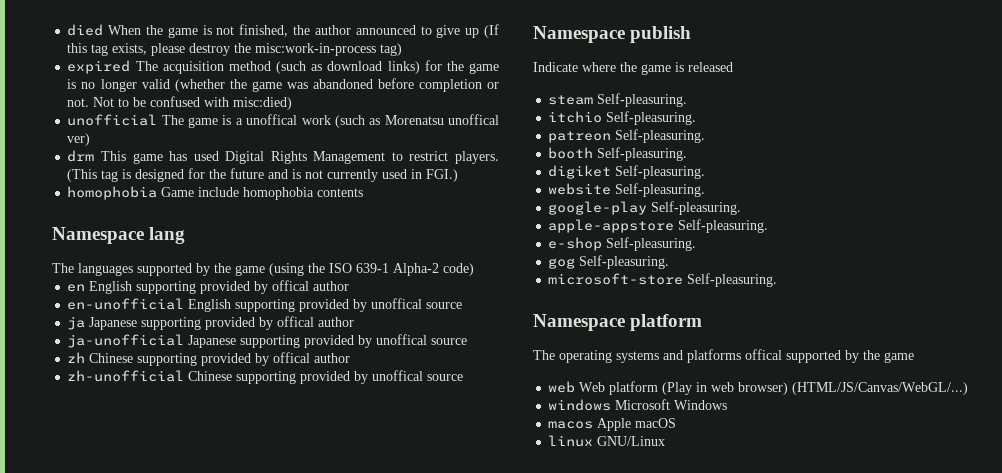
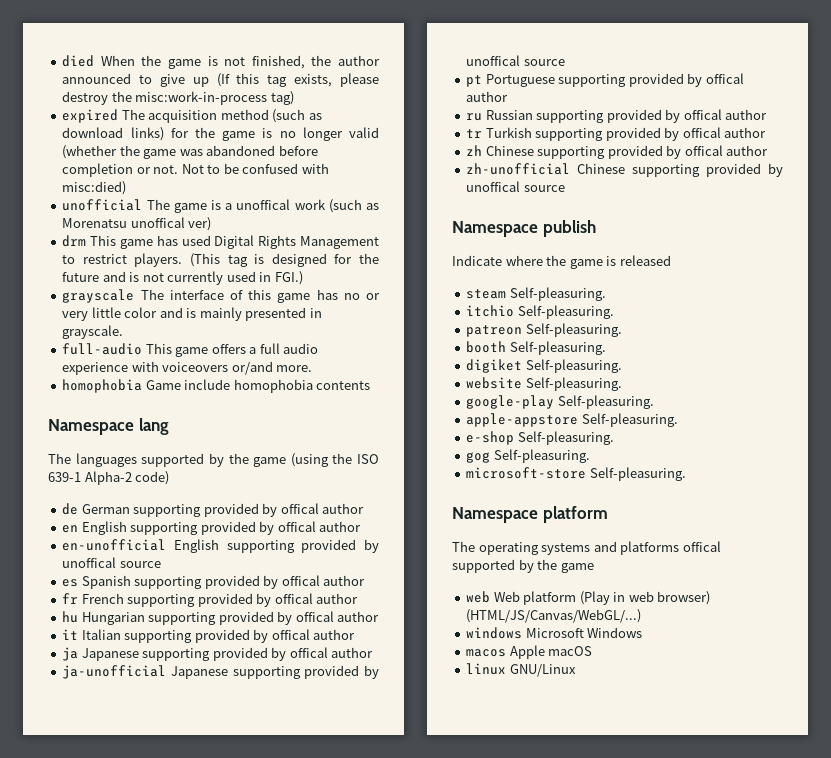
+ grayscale The interface of this game has no or very little color and is mainly presented in grayscale.
+ full-audio This game offers a full audio experience with voiceovers or/and more.
+ de German supporting provided by offical author
+ es Spanish supporting provided by offical author
+ fr French supporting provided by offical author
+ hu Hungarian supporting provided by offical author
+ it Italian supporting provided by offical author
+ pt Portuguese supporting provided by offical author
+ ru Russian supporting provided by offical author
+ tr Turkish supporting provided by offical author

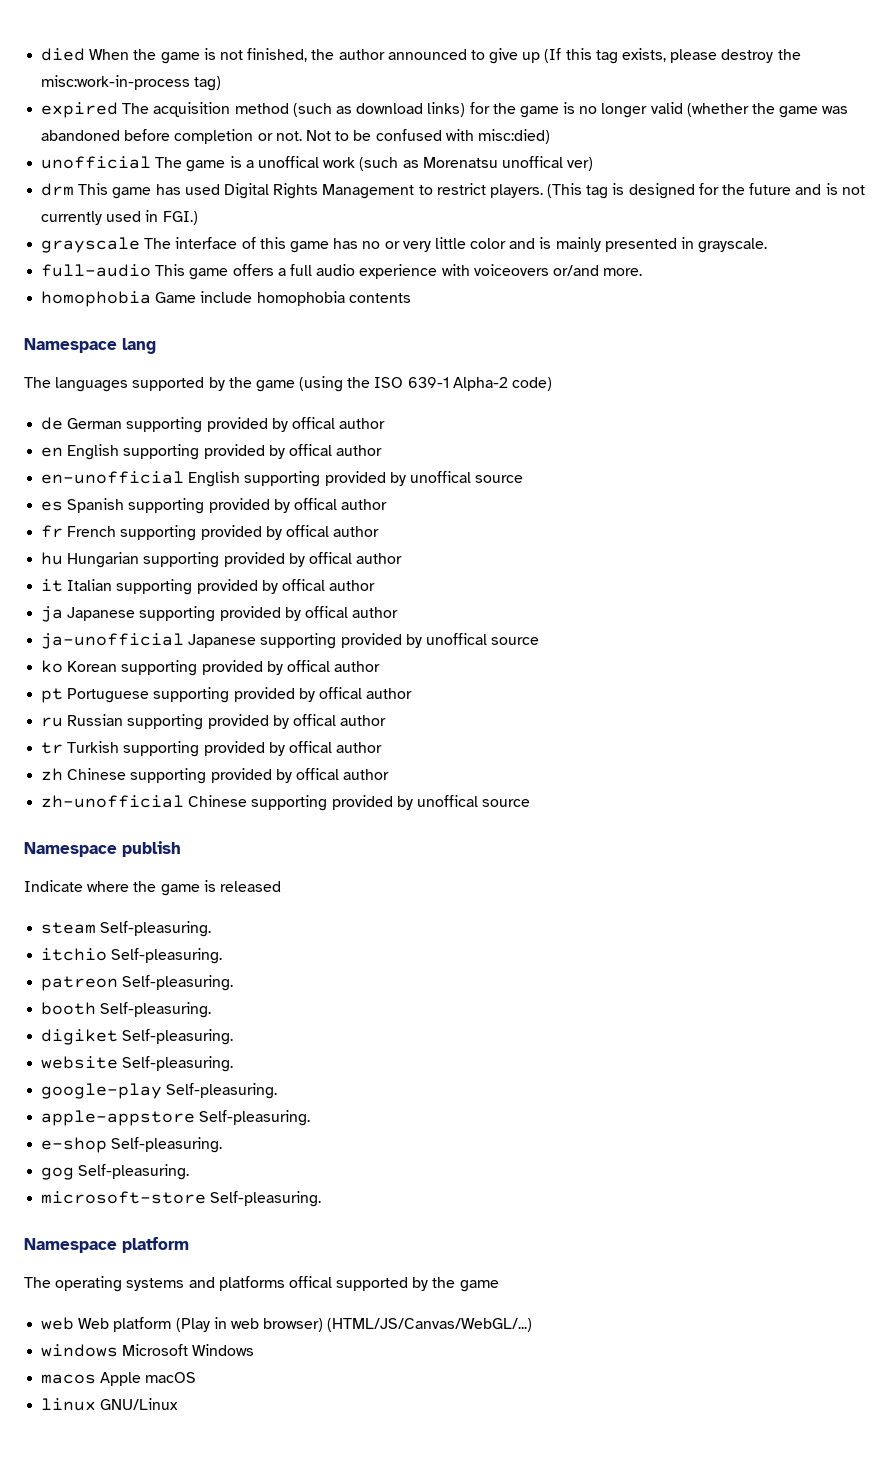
+ ko Korean supporting provided by offical author

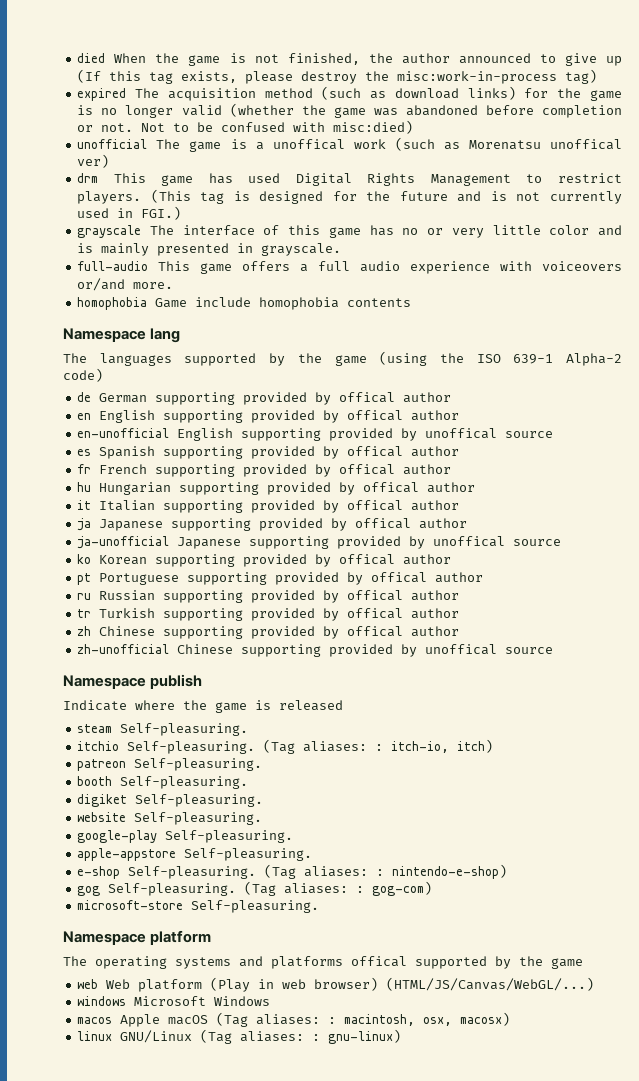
+ (Tag aliases: : itch-io, itch)
- e-shop Self-pleasuring.
- gog Self-pleasuring.
+ e-shop Self-pleasuring. (Tag aliases: : nintendo-e-shop)
+ gog Self-pleasuring. (Tag aliases: : gog-com)
- macos Apple macOS
- linux GNU/Linux
+ macos Apple macOS (Tag aliases: : macintosh, osx, macosx)
+ linux GNU/Linux (Tag aliases: : gnu-linux)

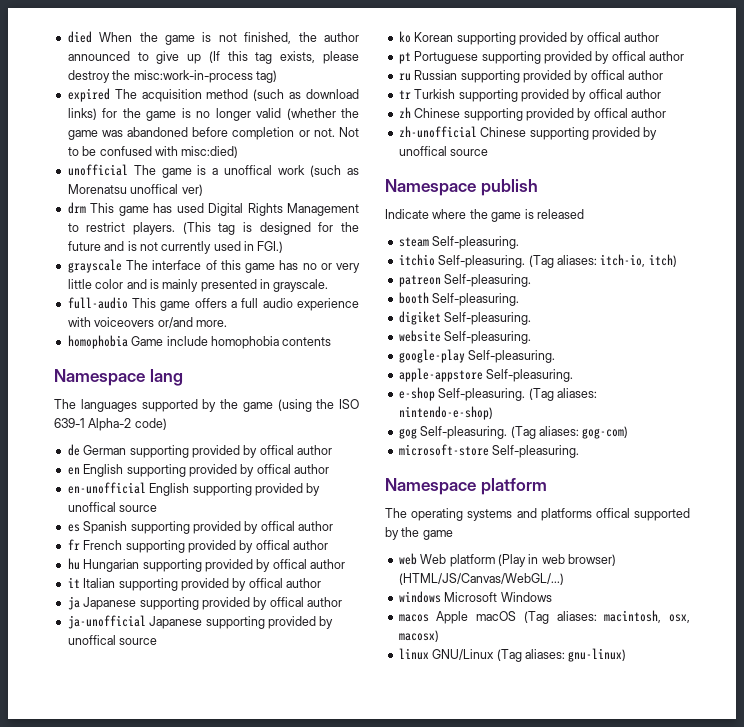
- (Tag aliases: : itch-io, itch)
+ (Tag aliases: itch-io, itch)
- (Tag aliases: : nintendo-e-shop)
+ (Tag aliases: nintendo-e-shop)
- (Tag aliases: : gog-com)
+ (Tag aliases: gog-com)
- macos Apple macOS (Tag aliases: : macintosh, osx, macosx)
+ macos Apple macOS (Tag aliases: macintosh, osx, macosx)
- linux GNU/Linux (Tag aliases: : gnu-linux)
+ linux GNU/Linux (Tag aliases: gnu-linux)

